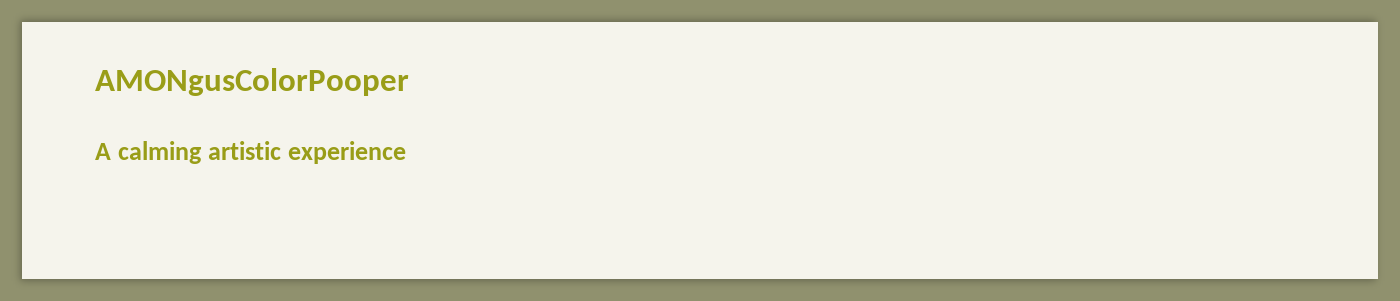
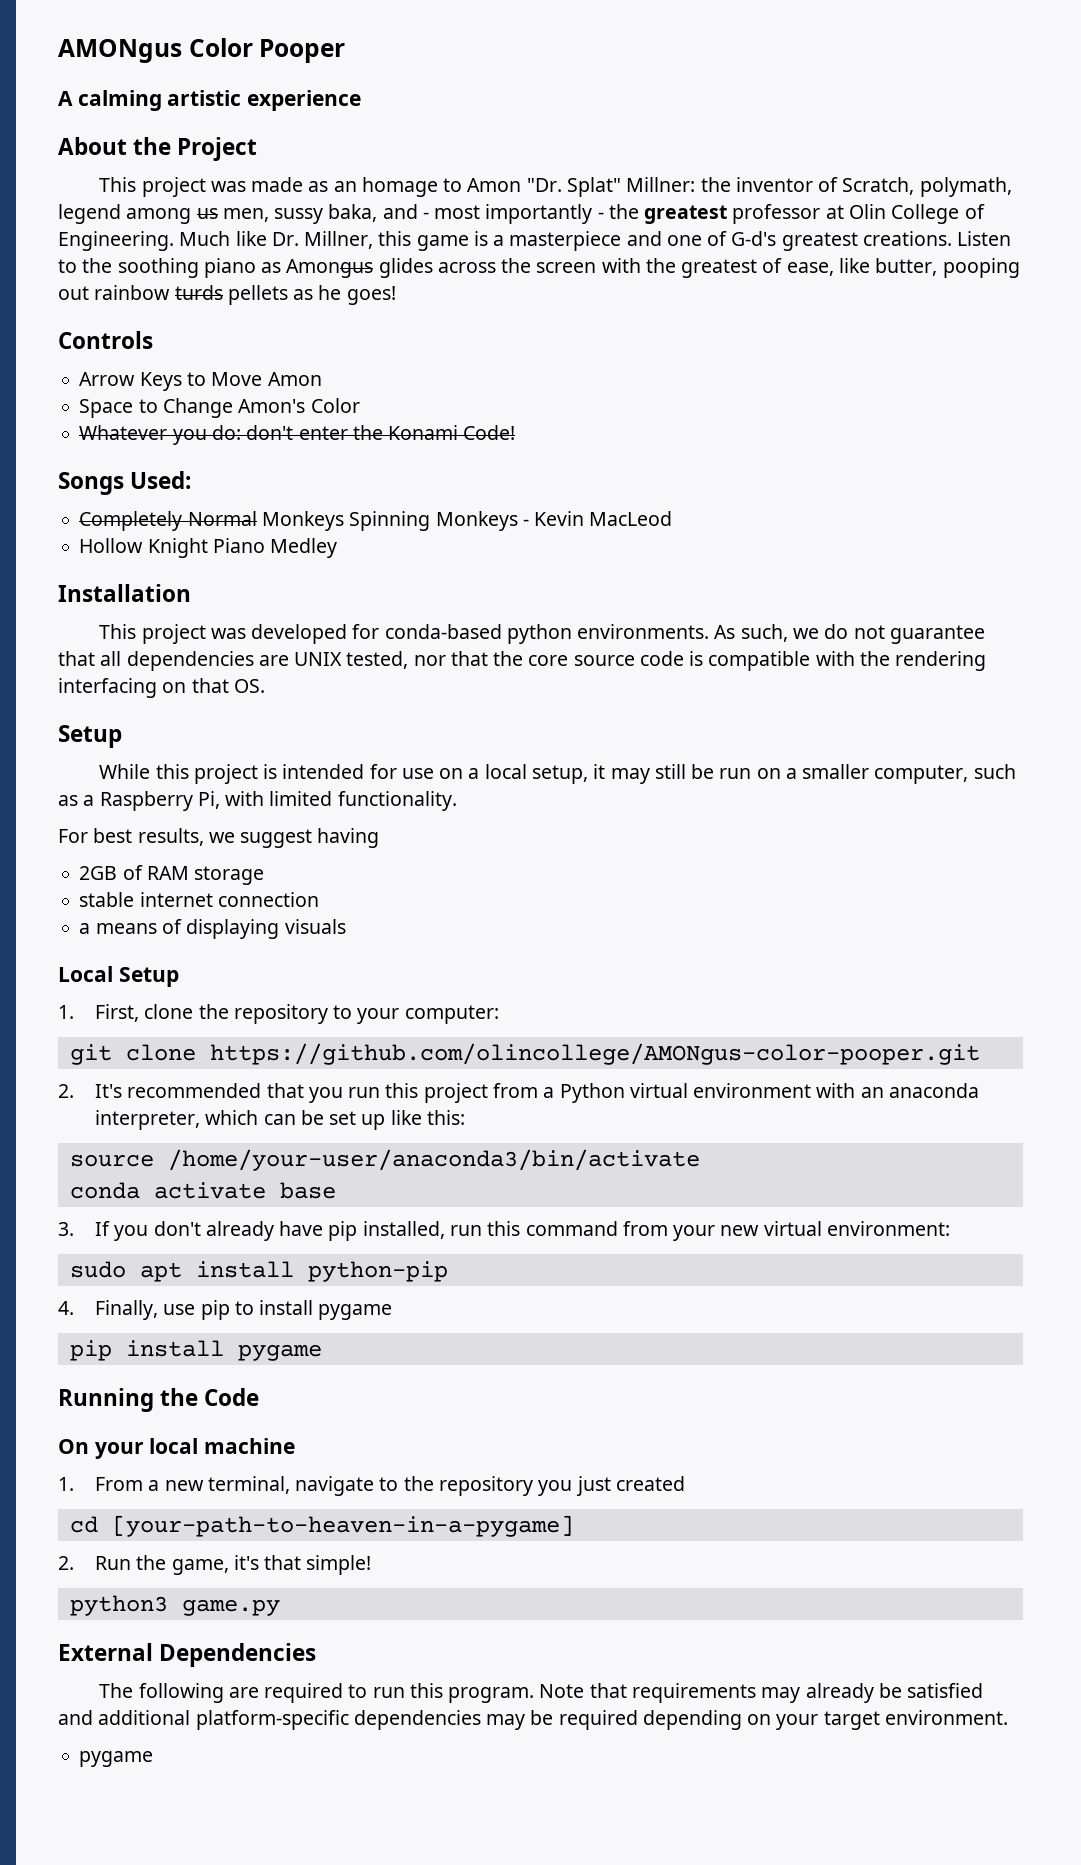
- AMONgusColorPooper
+ AMONgus Color Pooper
+ About the Project
+ This project was made as an homage to Amon "Dr. Splat" Millner: the inventor of Scratch, polymath, legend among us men, sussy baka, and - most importantly - the greatest professor at Olin College of Engineering. Much like Dr. Millner, this game is a masterpiece and one of G-d's greatest creations. Listen to the soothing piano as Amongus glides across the screen with the greatest of ease, like butter, pooping out rainbow turds pellets as he goes!
+ Controls
+ Arrow Keys to Move Amon
+ Space to Change Amon's Color
+ Whatever you do: don't enter the Konami Code!
+ Songs Used:
+ Completely Normal Monkeys Spinning Monkeys - Kevin MacLeod
+ Hollow Knight Piano Medley
+ Installation
+ This project was developed for conda-based python environments. As such, we do not guarantee that all dependencies are UNIX tested, nor that the core source code is compatible with the rendering interfacing on that OS.
+ Setup
+ While this project is intended for use on a local setup, it may still be run on a smaller computer, such as a Raspberry Pi, with limited functionality.
+ For best results, we suggest having
+ 2GB of RAM storage
+ stable internet connection
+ a means of displaying visuals
+ Local Setup
+ 1. First, clone the repository to your computer:
+ git clone https://github.com/olincollege/AMONgus-color-pooper.git
+ 2. It's recommended that you run this project from a Python virtual environment with an anaconda interpreter, which can be set up like this:
+ source /home/your-user/anaconda3/bin/activate
+ conda activate base
+ 3. If you don't already have pip installed, run this command from your new virtual environment:
+ sudo apt install python-pip
+ 4. Finally, use pip to install pygame
+ pip install pygame
+ Running the Code
+ On your local machine
+ 1. From a new terminal, navigate to the repository you just created
+ cd [your-path-to-heaven-in-a-pygame]
+ 2. Run the game, it's that simple!
+ python3 game.py
+ External Dependencies
+ The following are required to run this program. Note that requirements may already be satisfied and additional platform-specific dependencies may be required depending on your target environment.
+ pygame

